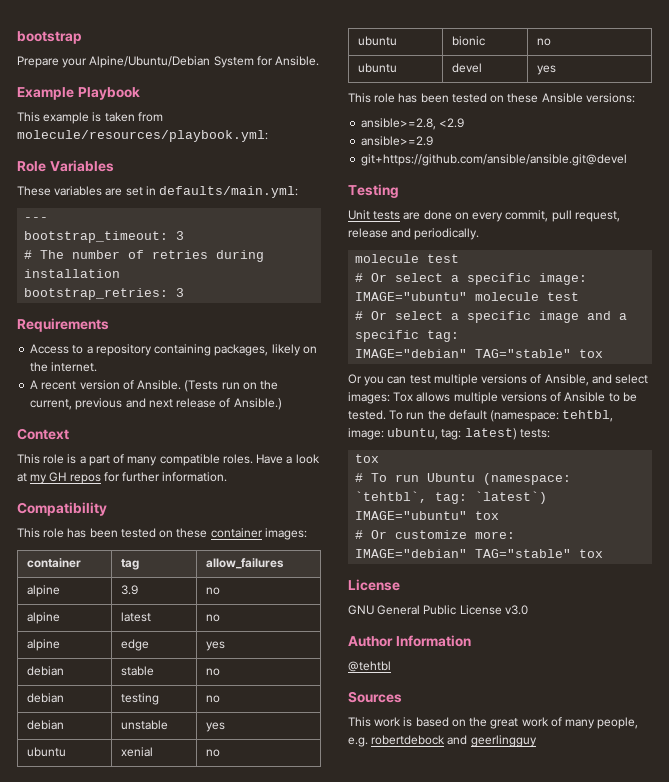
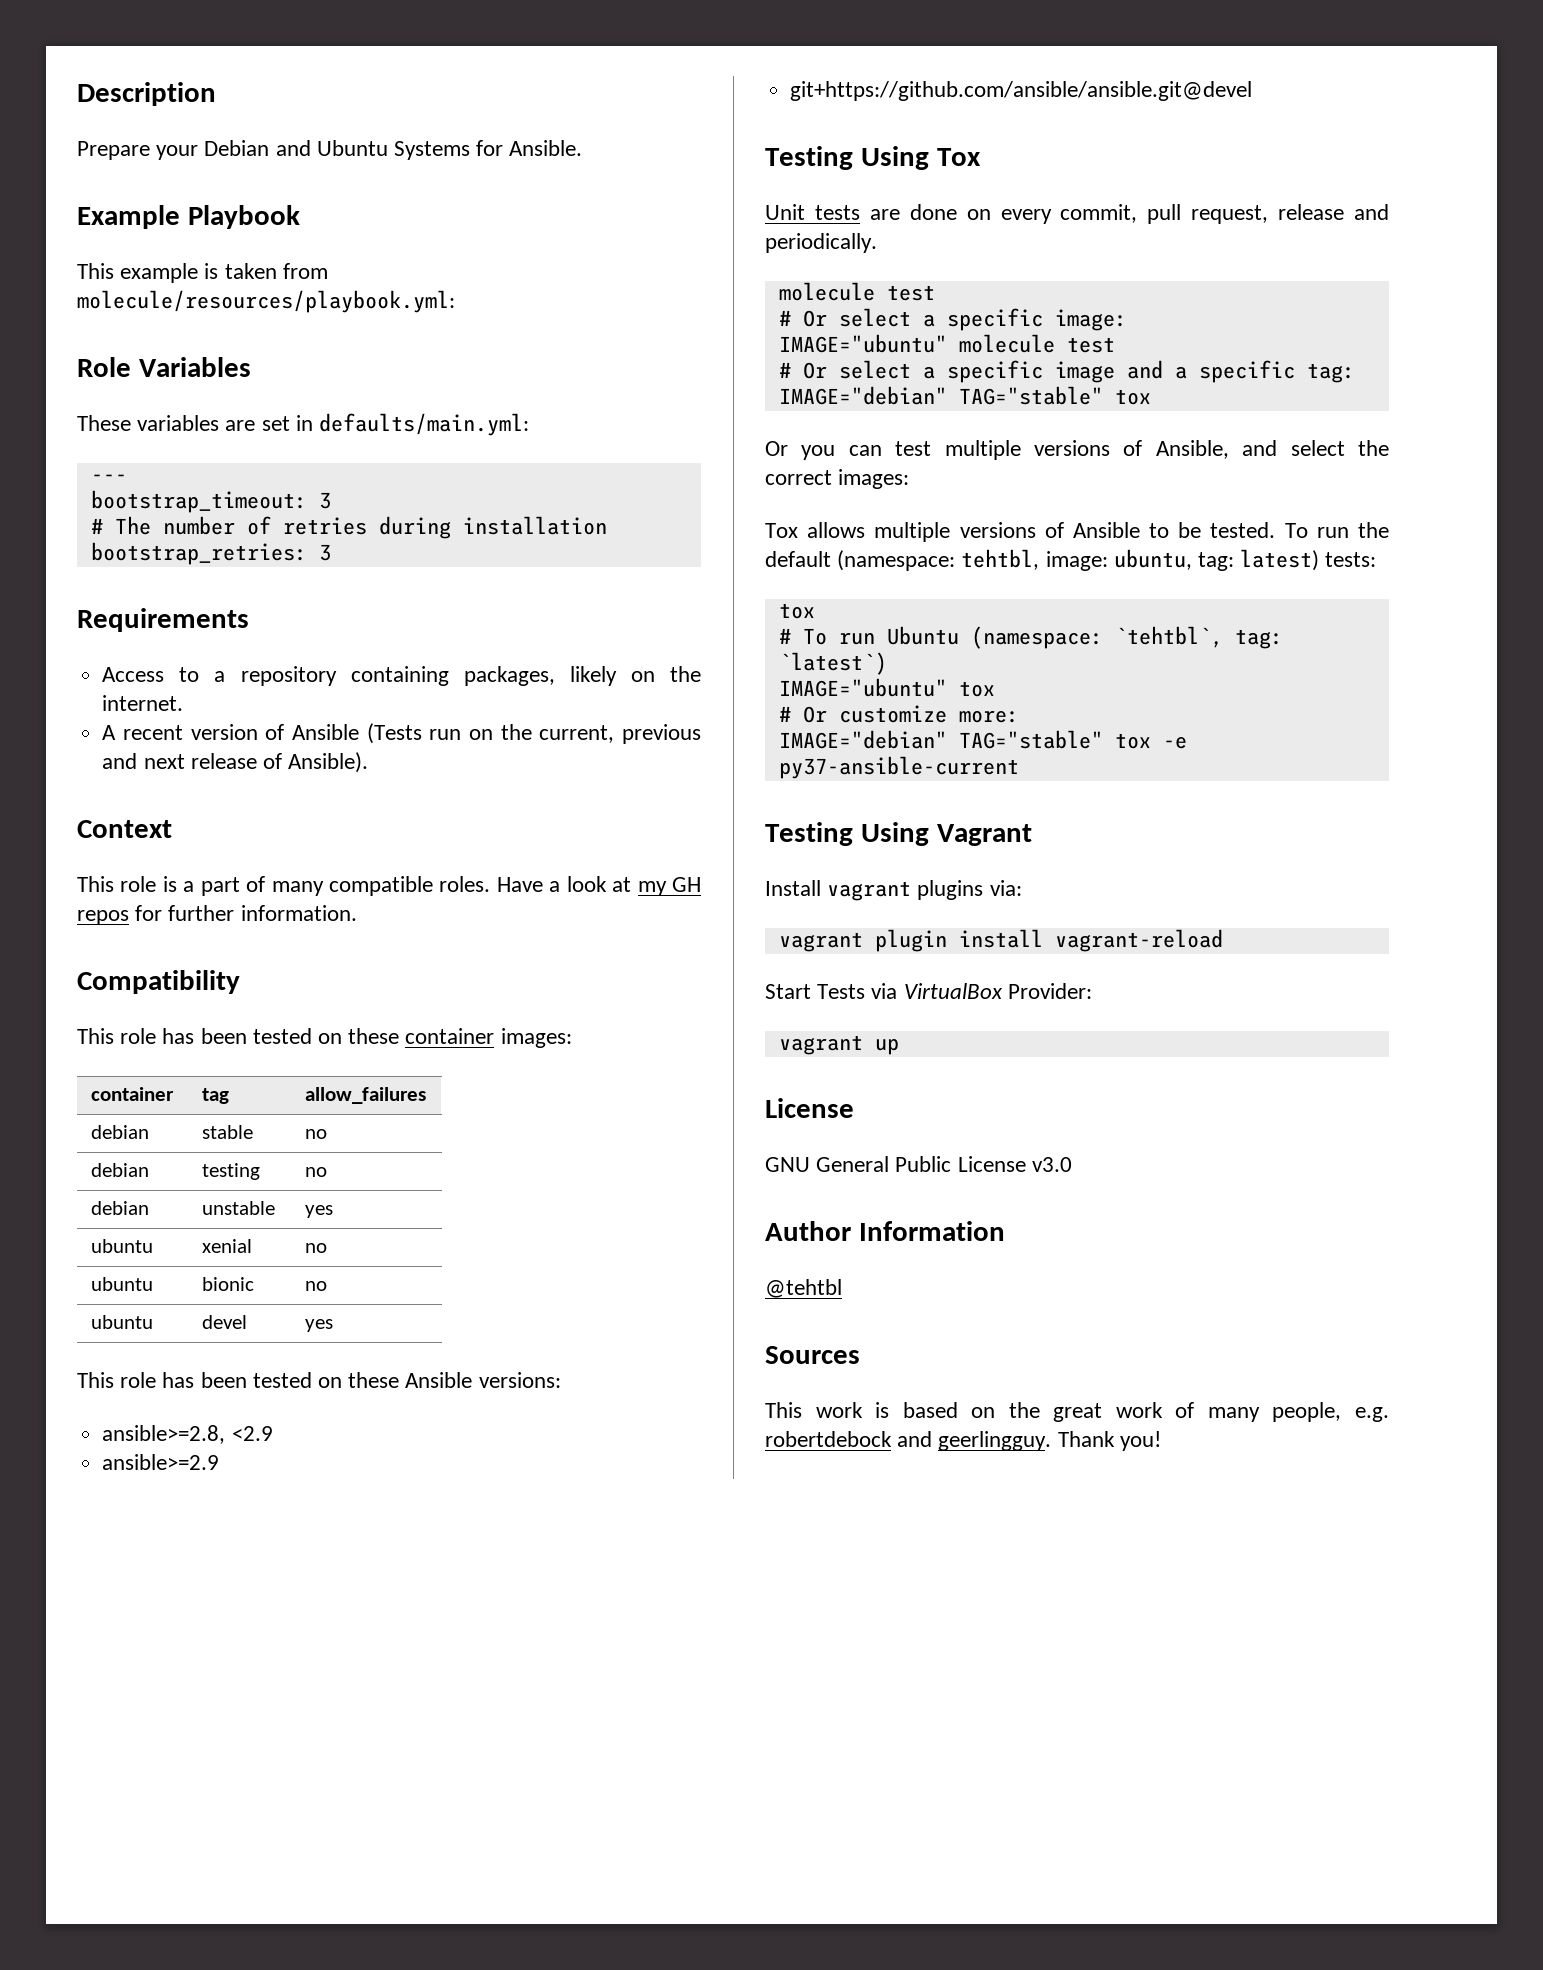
- bootstrap
+ Description
- Prepare your Alpine/Ubuntu/Debian System for Ansible.
+ Prepare your Debian and Ubuntu Systems for Ansible.
- A recent version of Ansible. (Tests run on the current, previous and next release of Ansible.)
+ A recent version of Ansible (Tests run on the current, previous and next release of Ansible).
- alpine | 3.9 | no
- alpine | latest | no
- alpine | edge | yes
- Testing
+ Testing Using Tox
- Or you can test multiple versions of Ansible, and select images: Tox allows multiple versions of Ansible to be tested.
+ Or you can test multiple versions of Ansible, and select the correct images:
+ Tox allows multiple versions of Ansible to be tested.
  # Or customize more:
- IMAGE="debian" TAG="stable" tox
+ IMAGE="debian" TAG="stable" tox -e py37-ansible-current
+ Testing Using Vagrant
+ Install vagrant plugins via:
+ vagrant plugin install vagrant-reload
+ Start Tests via VirtualBox Provider:
+ vagrant up
- This work is based on the great work of many people, e.g. robertdebock and geerlingguy
+ This work is based on the great work of many people, e.g. robertdebock and geerlingguy. Thank you!

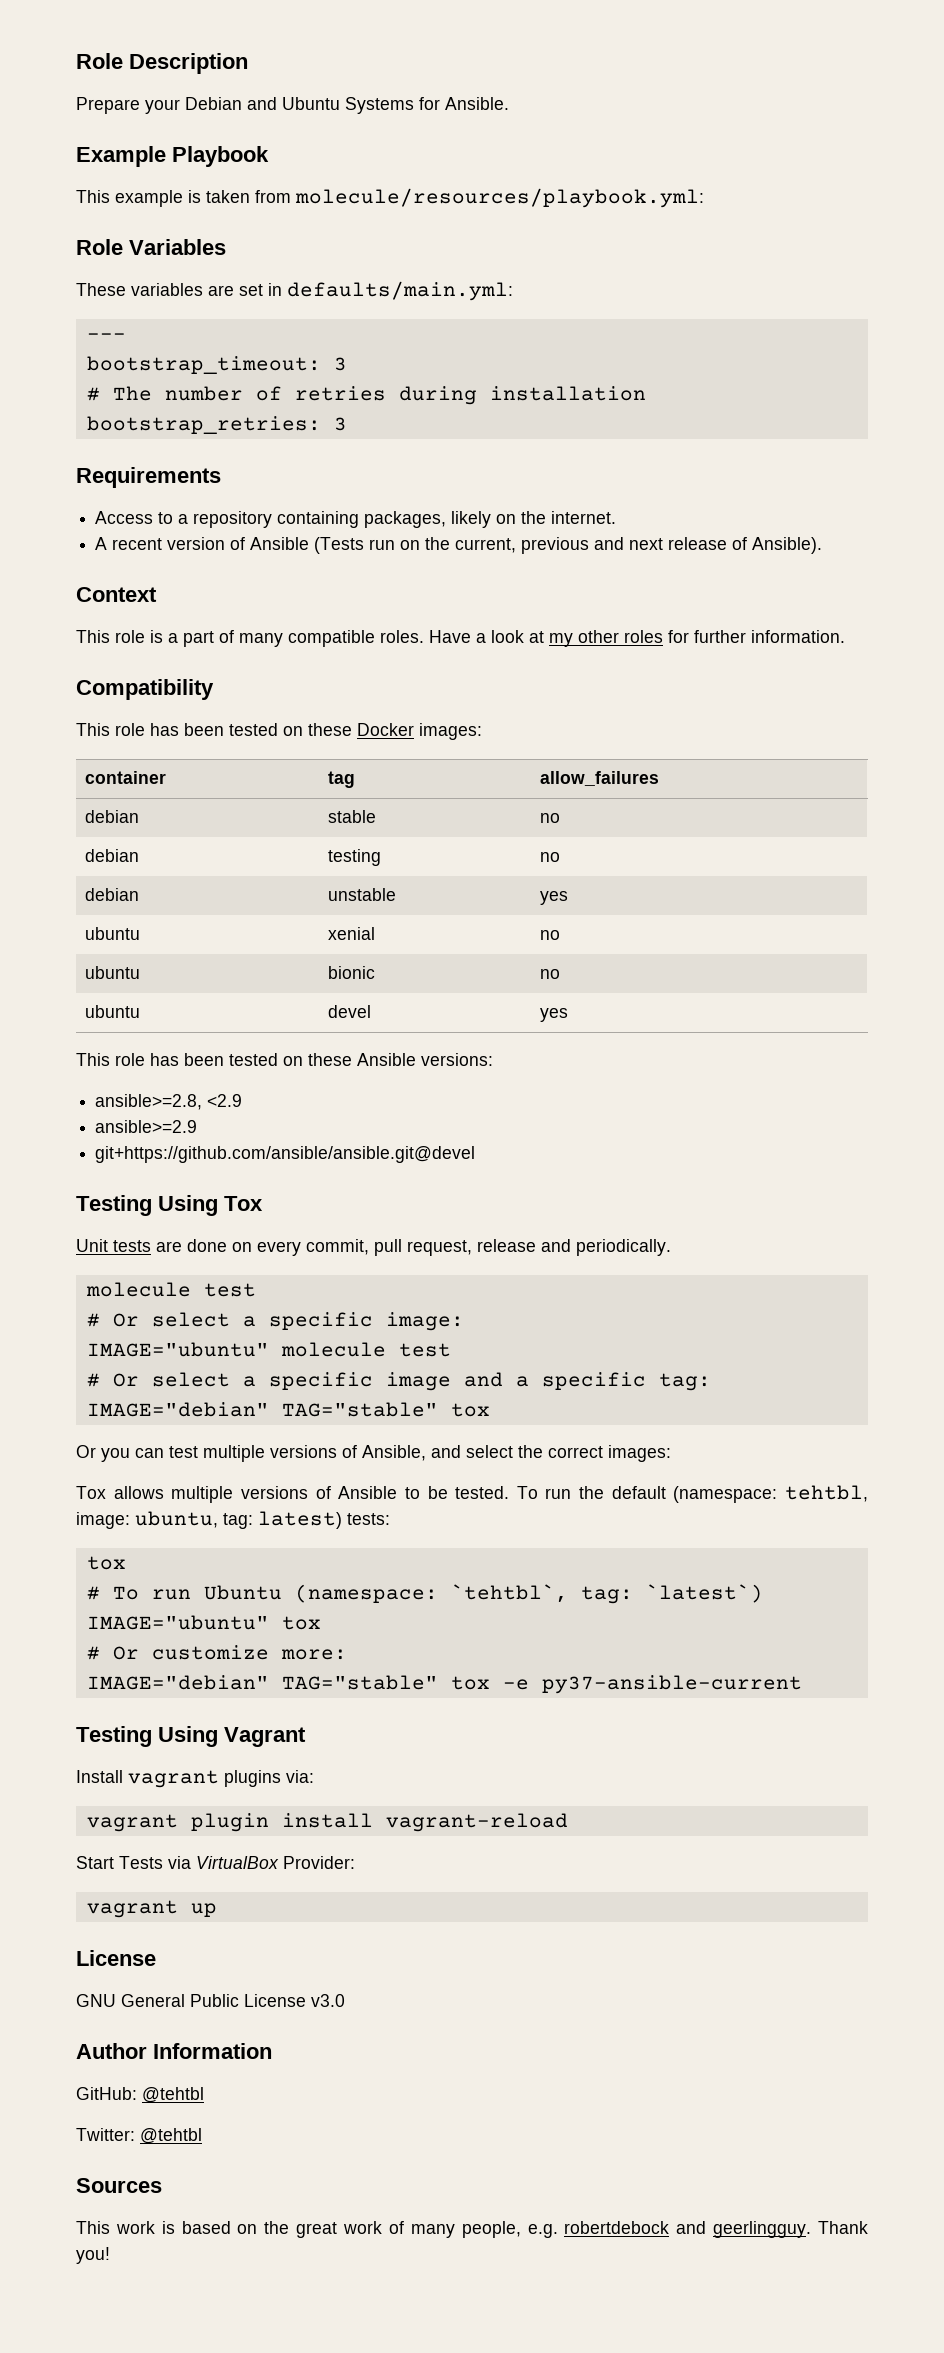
- Description
+ Role Description
- Have a look at my GH repos for further information.
+ Have a look at my other roles for further information.
- This role has been tested on these container images:
+ This role has been tested on these Docker images:
- @tehtbl
+ GitHub: @tehtbl
+ Twitter: @tehtbl

